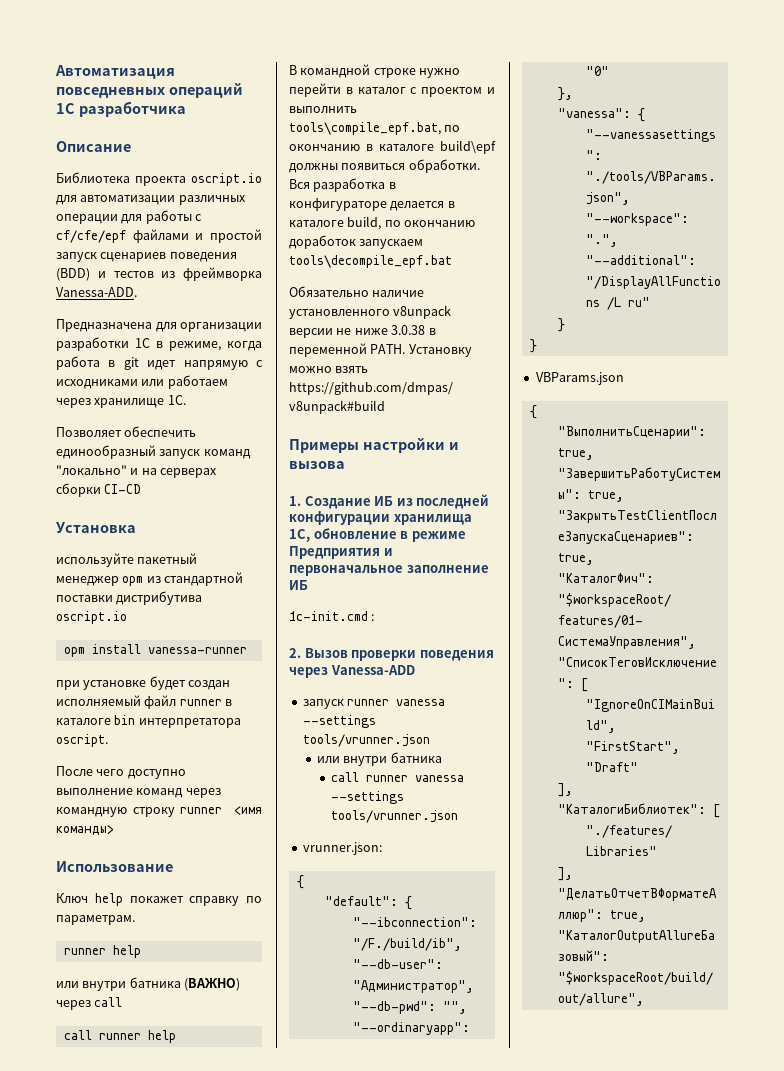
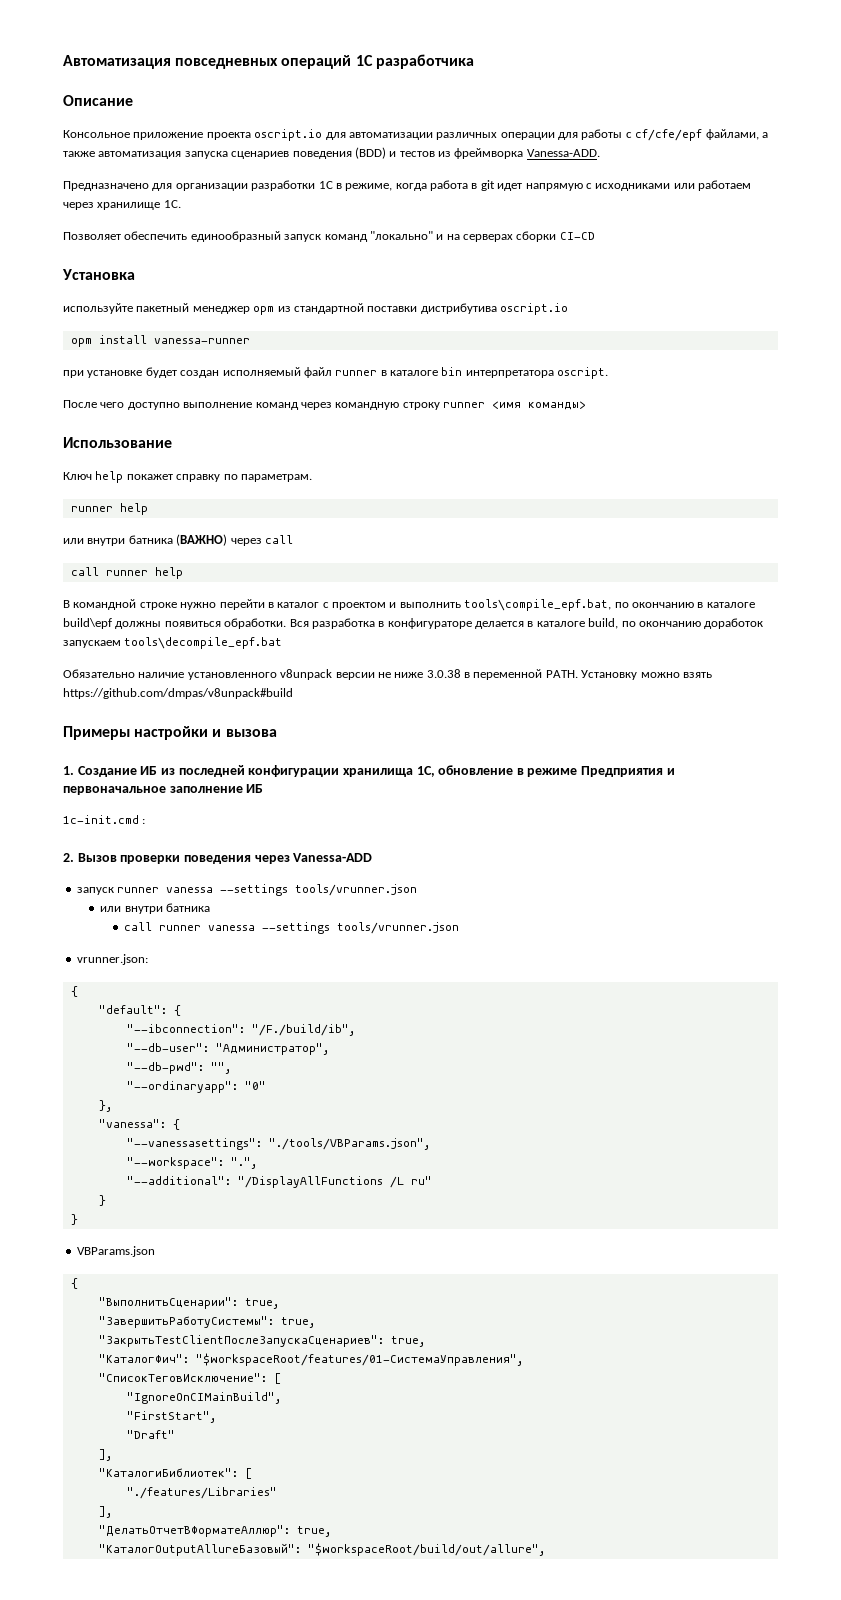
- Библиотека проекта oscript.io для автоматизации различных операции для работы с cf/cfe/epf файлами и простой запуск сценариев поведения (BDD) и тестов из фреймворка Vanessa-ADD.
+ Консольное приложение проекта oscript.io для автоматизации различных операции для работы с cf/cfe/epf файлами, а также автоматизация запуска сценариев поведения (BDD) и тестов из фреймворка Vanessa-ADD.
- Предназначена для организации разработки 1С в режиме, когда работа в git идет напрямую с исходниками или работаем через хранилище 1С.
+ Предназначено для организации разработки 1С в режиме, когда работа в git идет напрямую с исходниками или работаем через хранилище 1С.

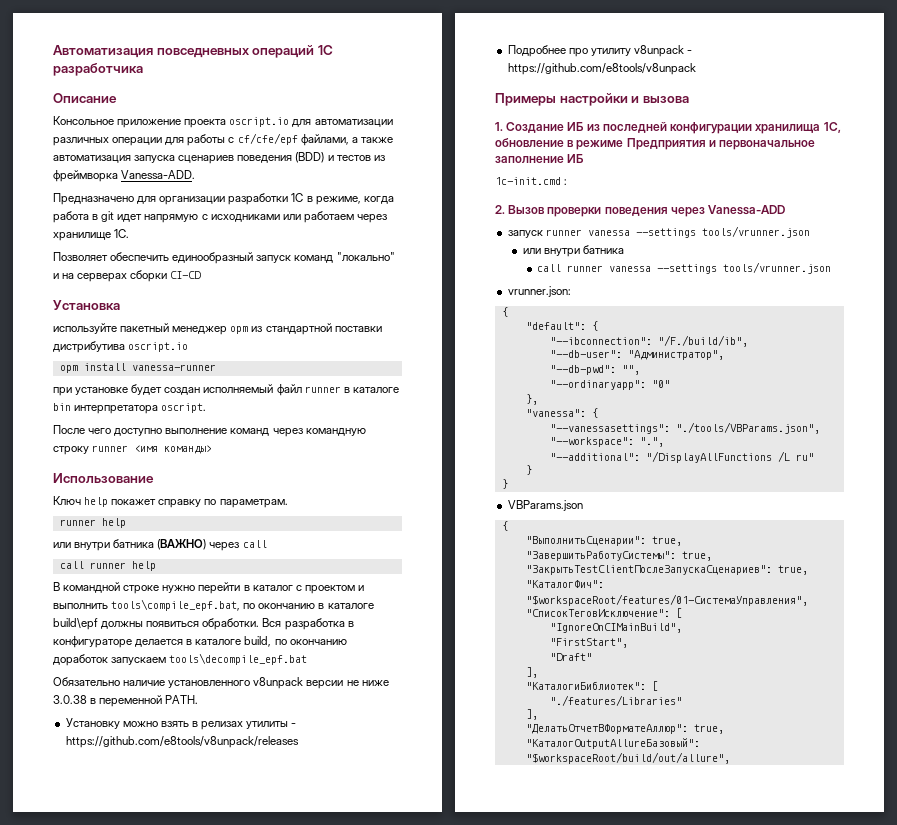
- Обязательно наличие установленного v8unpack версии не ниже 3.0.38 в переменной PATH. Установку можно взять https://github.com/dmpas/v8unpack#build
+ Обязательно наличие установленного v8unpack версии не ниже 3.0.38 в переменной PATH.
+ Установку можно взять в релизах утилиты - https://github.com/e8tools/v8unpack/releases
+ Подробнее про утилиту v8unpack - https://github.com/e8tools/v8unpack

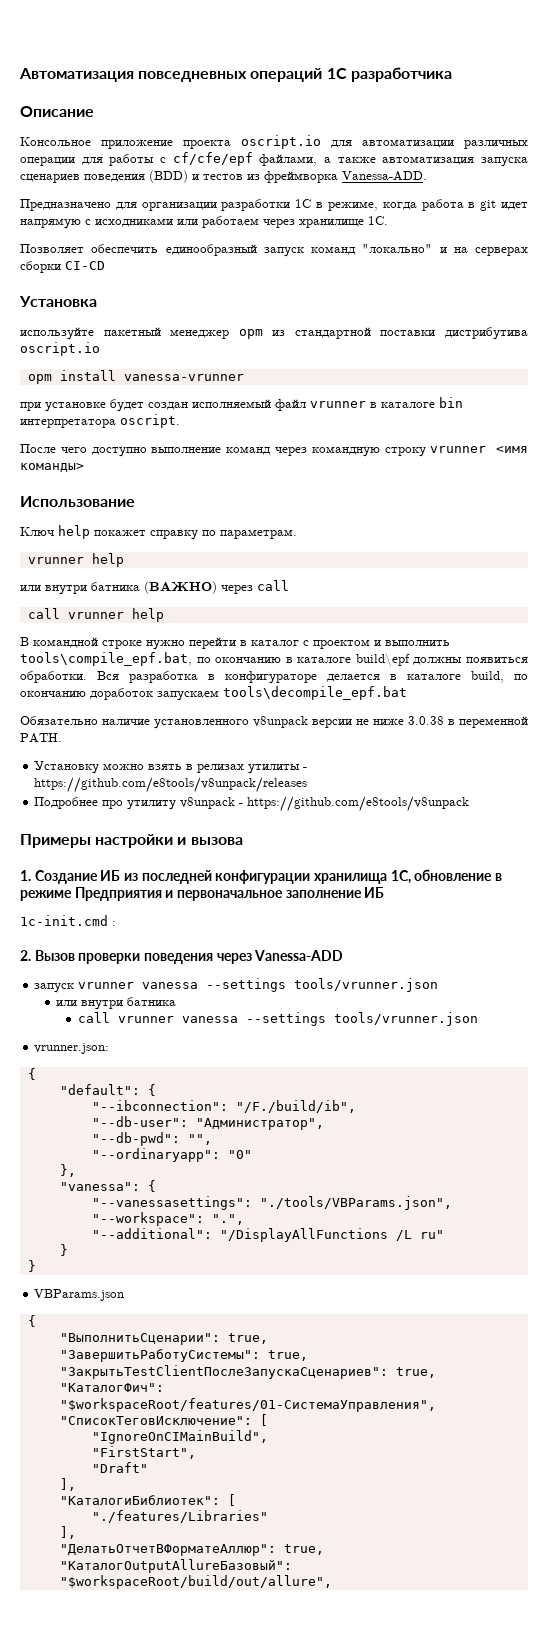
- opm install vanessa-runner
+ opm install vanessa-vrunner
- при установке будет создан исполняемый файл runner в каталоге bin интерпретатора oscript.
+ при установке будет создан исполняемый файл vrunner в каталоге bin интерпретатора oscript.
- После чего доступно выполнение команд через командную строку runner <имя команды>
+ После чего доступно выполнение команд через командную строку vrunner <имя команды>
  Ключ help покажет справку по параметрам.
- runner help
+ vrunner help
- call runner help
+ call vrunner help
- запуск runner vanessa --settings tools/vrunner.json
+ запуск vrunner vanessa --settings tools/vrunner.json
- call runner vanessa --settings tools/vrunner.json
+ call vrunner vanessa --settings tools/vrunner.json

